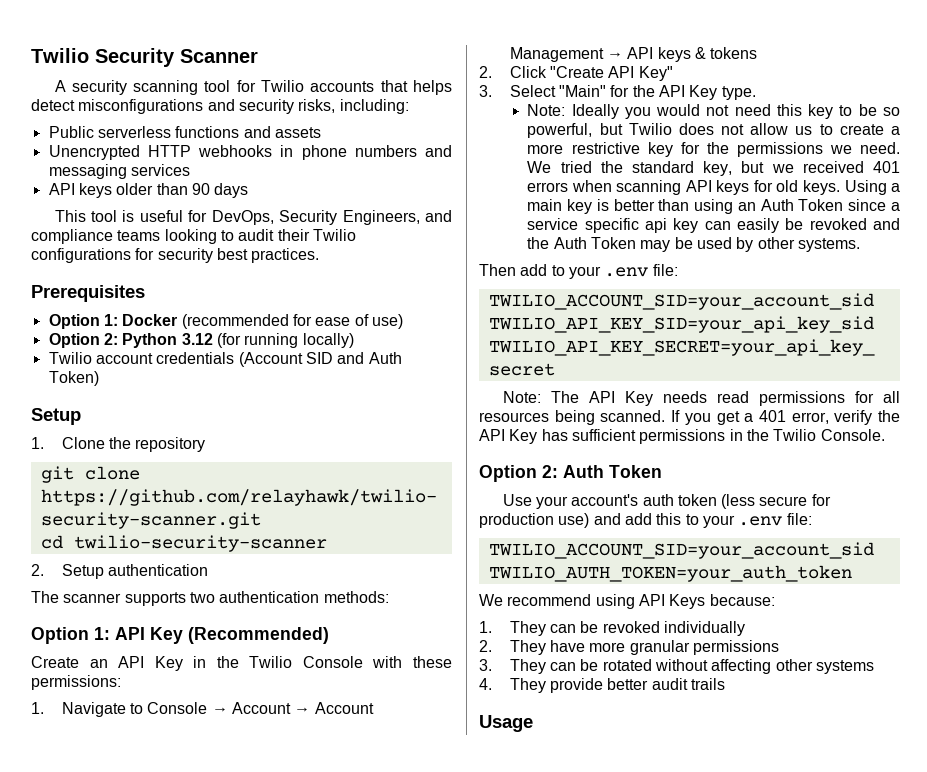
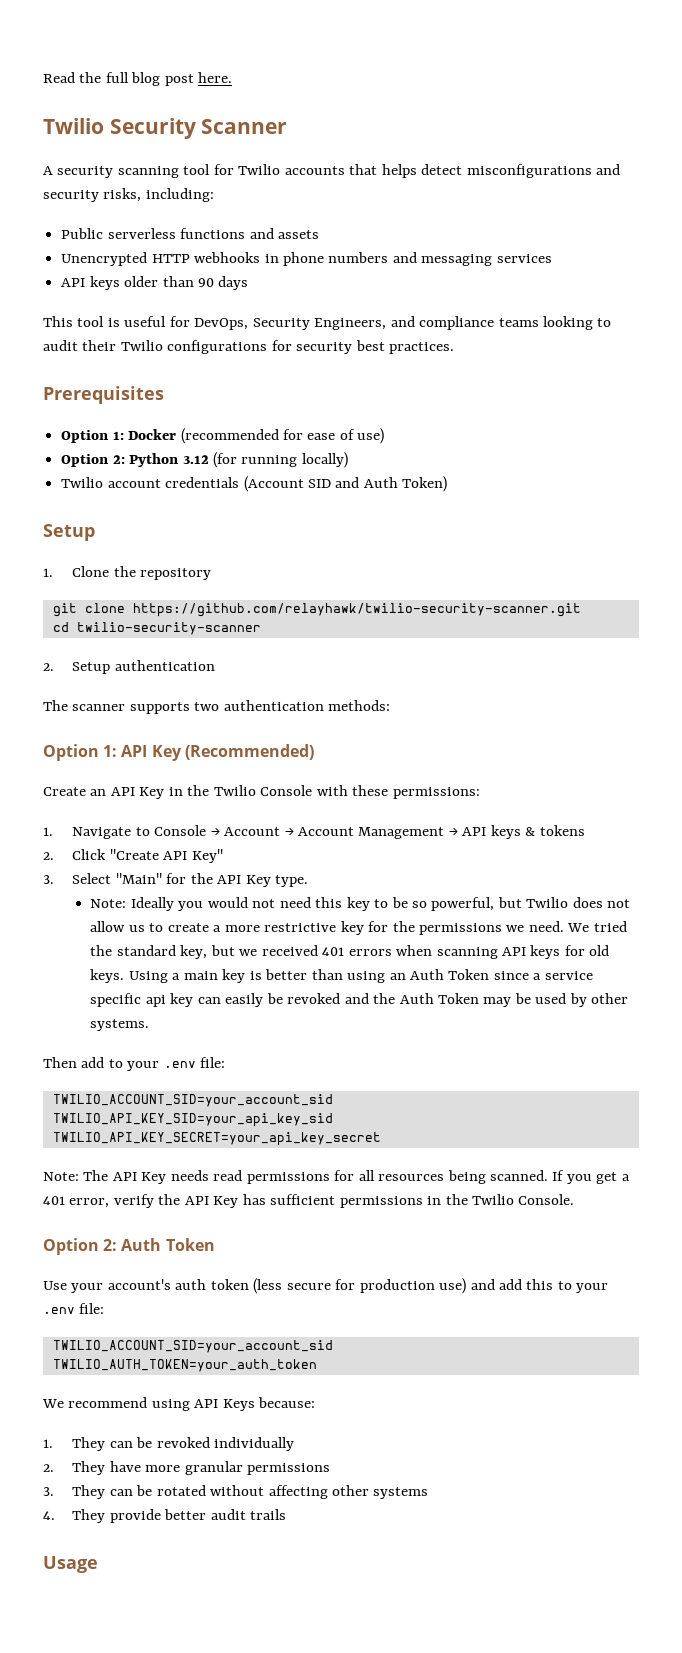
+ Read the full blog post here.

